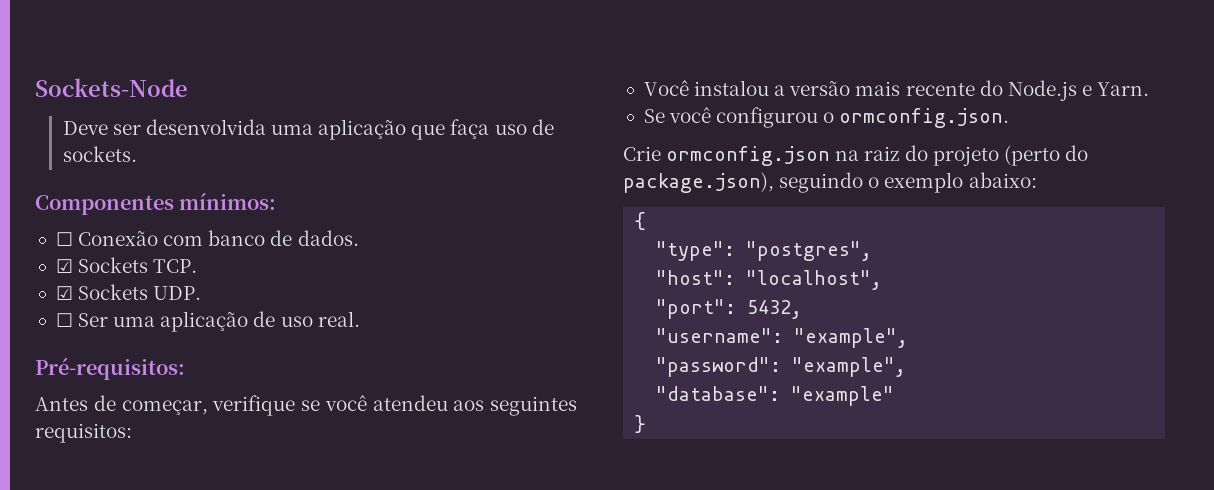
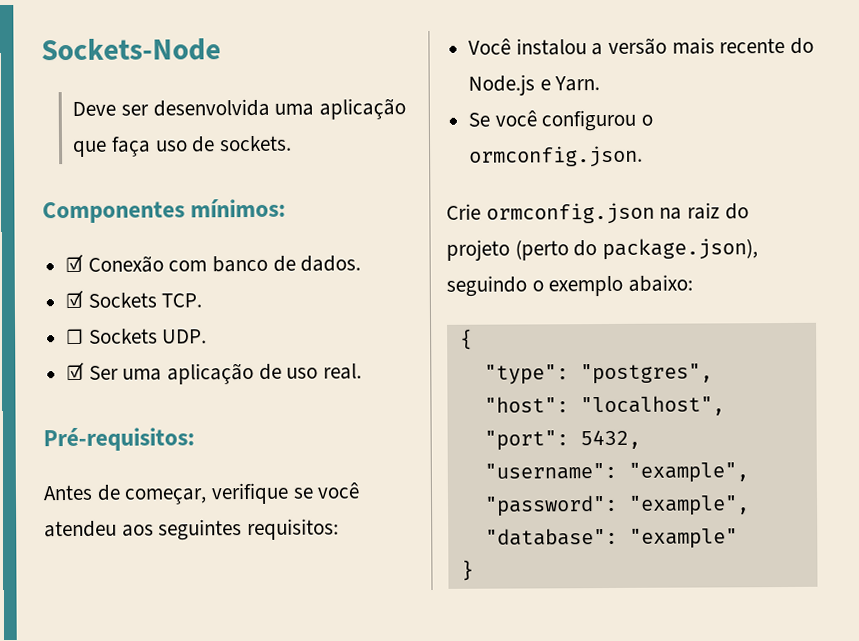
- ☐ Conexão com banco de dados.
+ ☑ Conexão com banco de dados.
- ☑ Sockets UDP.
+ ☐ Sockets UDP.
- ☐ Ser uma aplicação de uso real.
+ ☑ Ser uma aplicação de uso real.

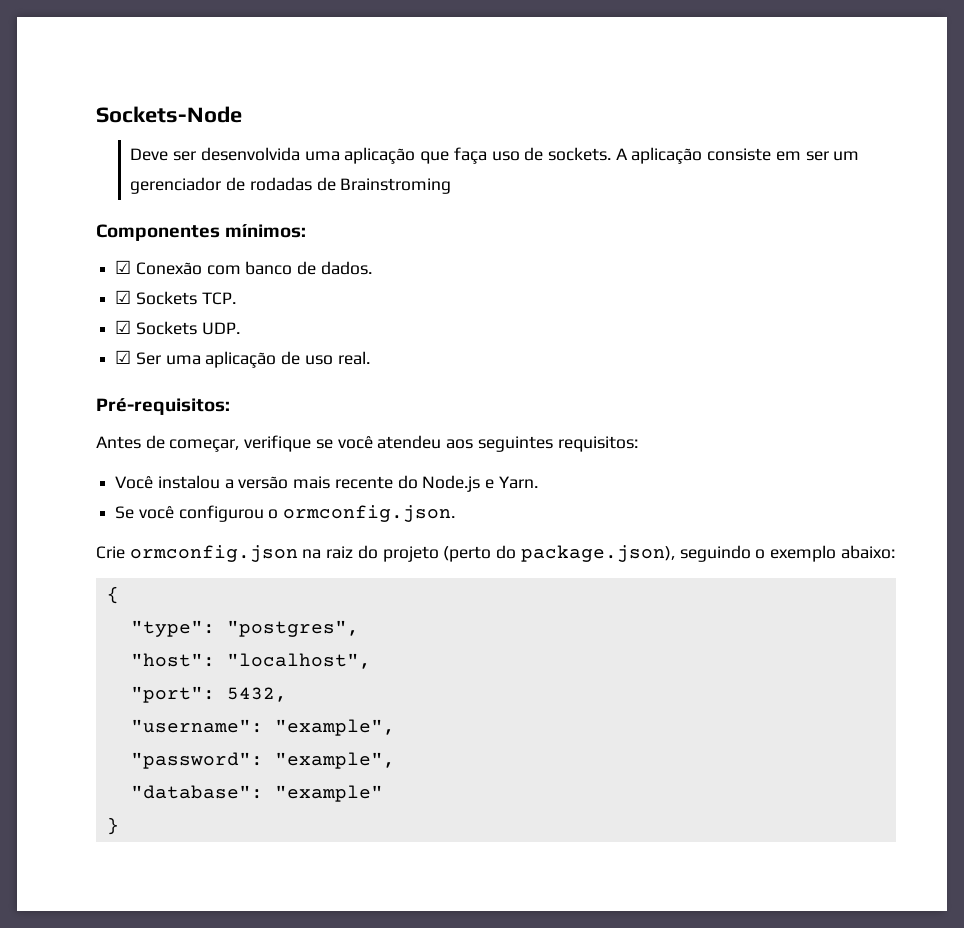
+ A aplicação consiste em ser um gerenciador de rodadas de Brainstroming
- ☐ Sockets UDP.
+ ☑ Sockets UDP.

